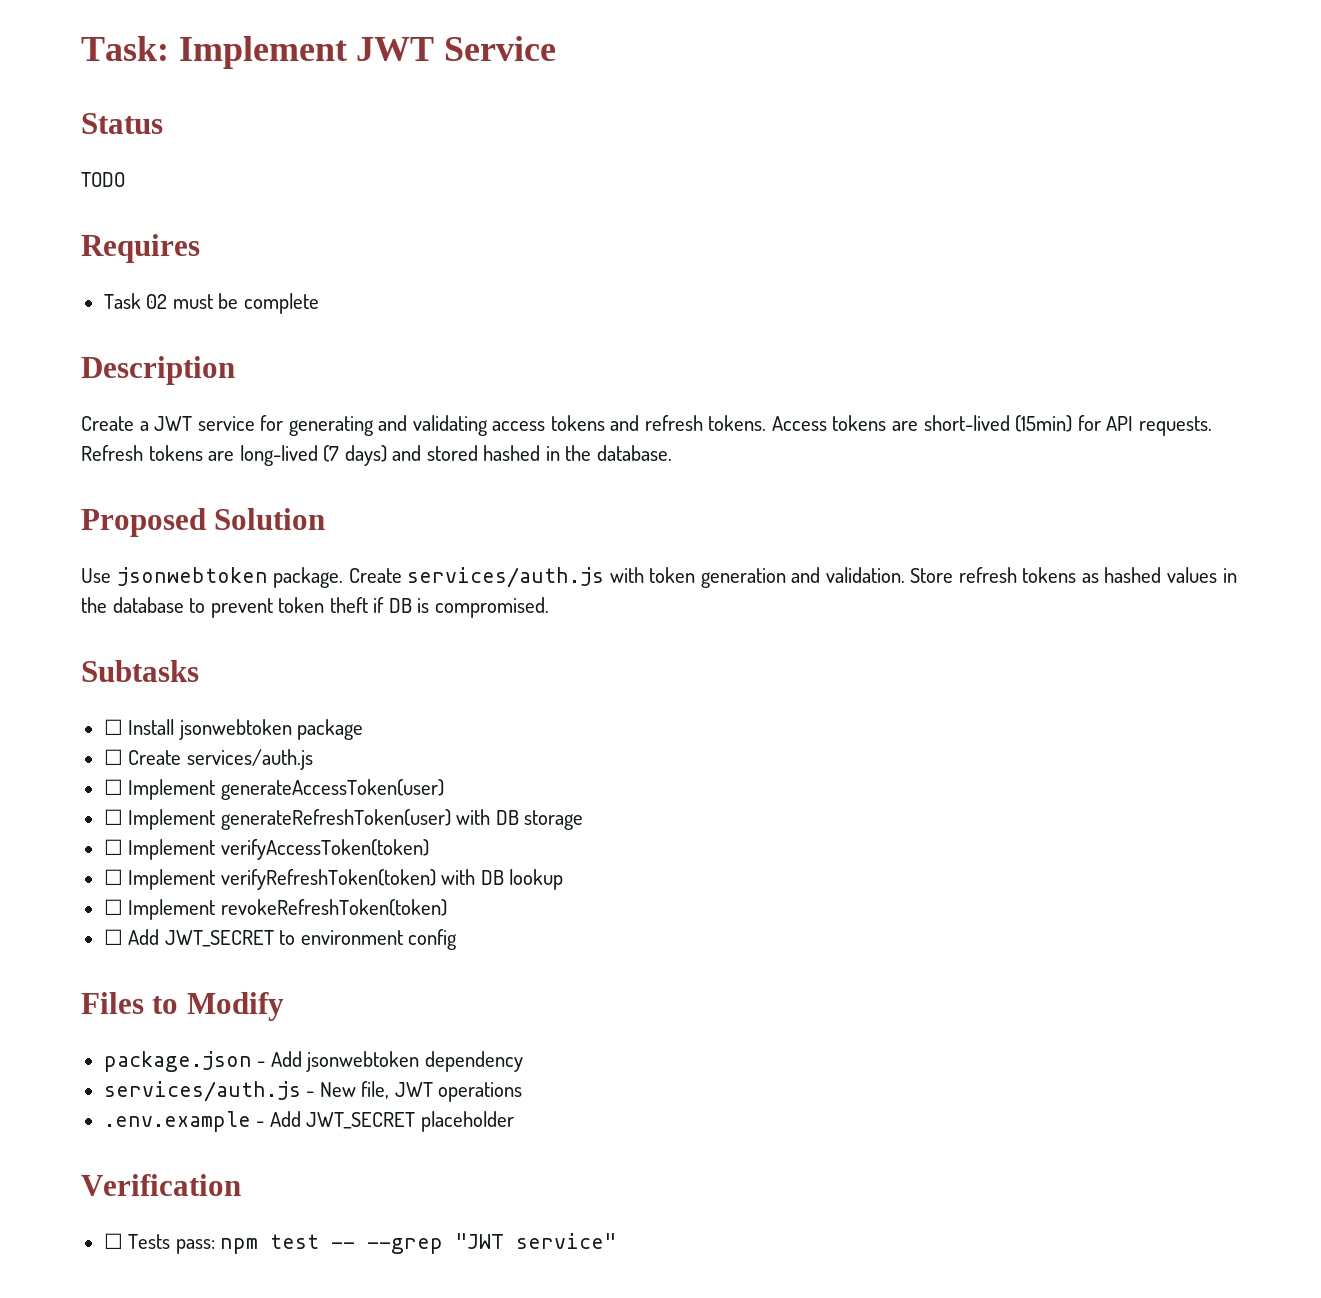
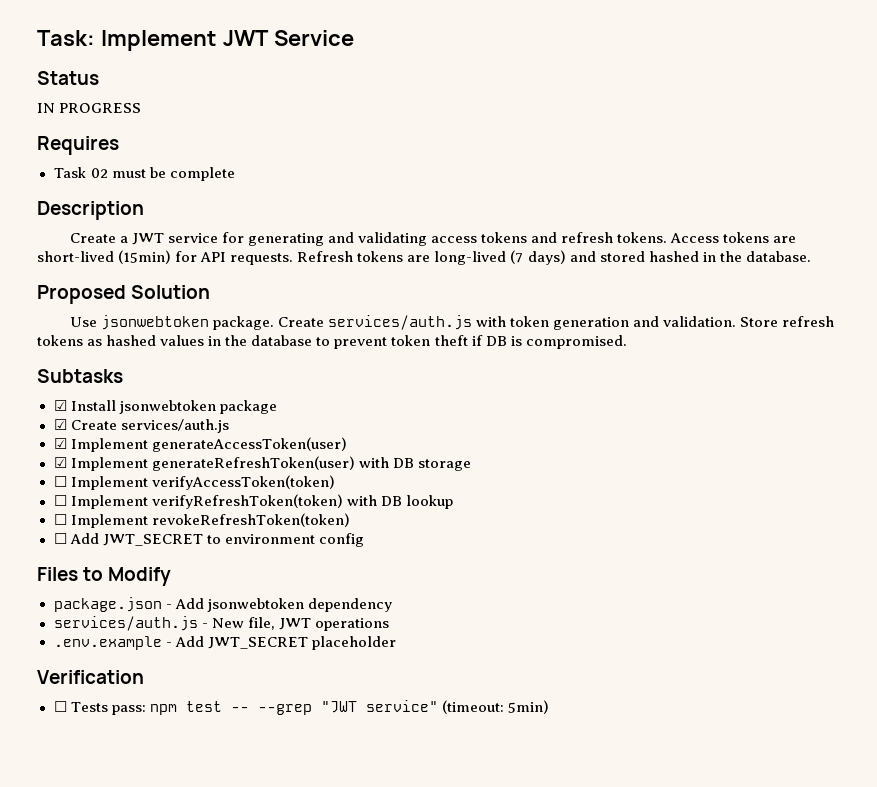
- TODO
+ IN PROGRESS
- ☐ Install jsonwebtoken package
+ ☑ Install jsonwebtoken package
- ☐ Create services/auth.js
+ ☑ Create services/auth.js
- ☐ Implement generateAccessToken(user)
+ ☑ Implement generateAccessToken(user)
- ☐ Implement generateRefreshToken(user) with DB storage
+ ☑ Implement generateRefreshToken(user) with DB storage
- ☐ Tests pass: npm test -- --grep "JWT service"
+ ☐ Tests pass: npm test -- --grep "JWT service" (timeout: 5min)

